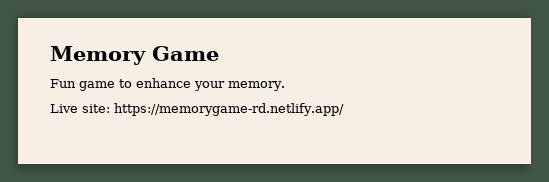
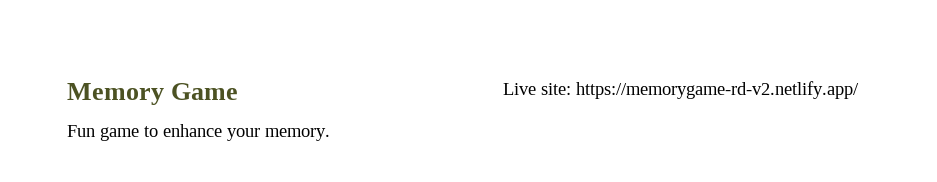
- Live site: https://memorygame-rd.netlify.app/
+ Live site: https://memorygame-rd-v2.netlify.app/

